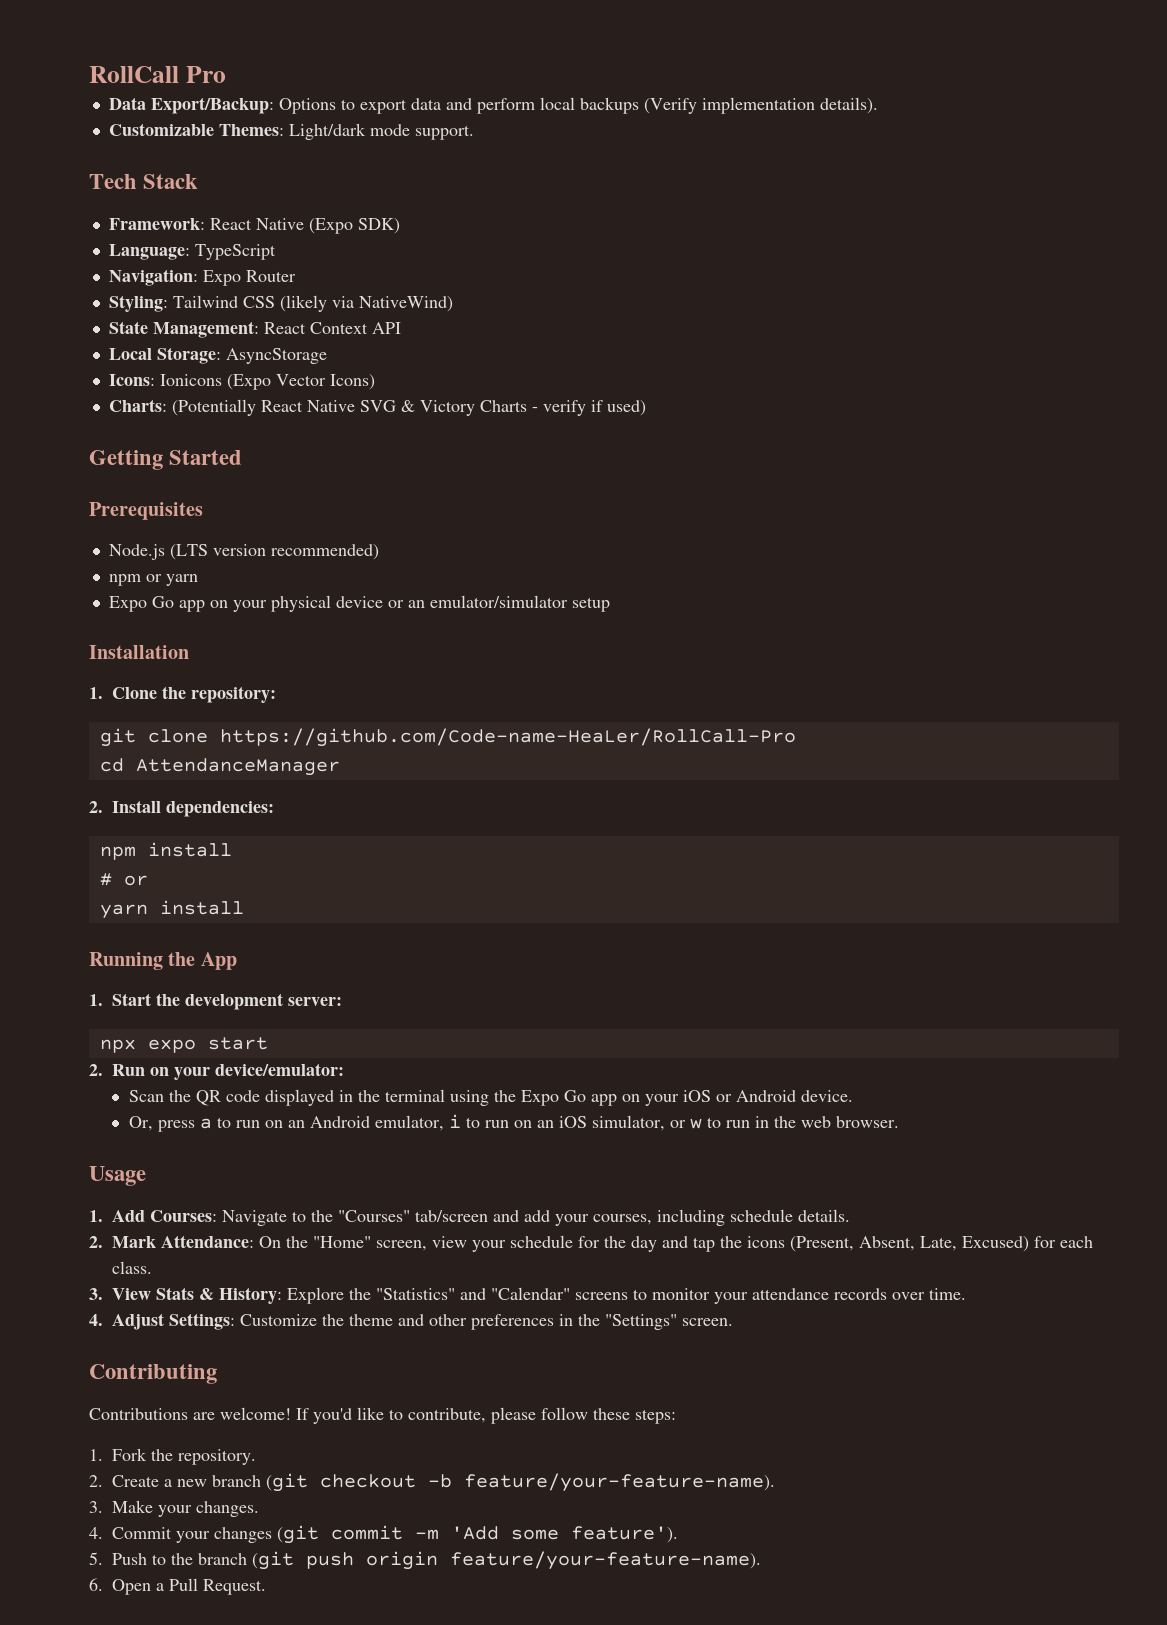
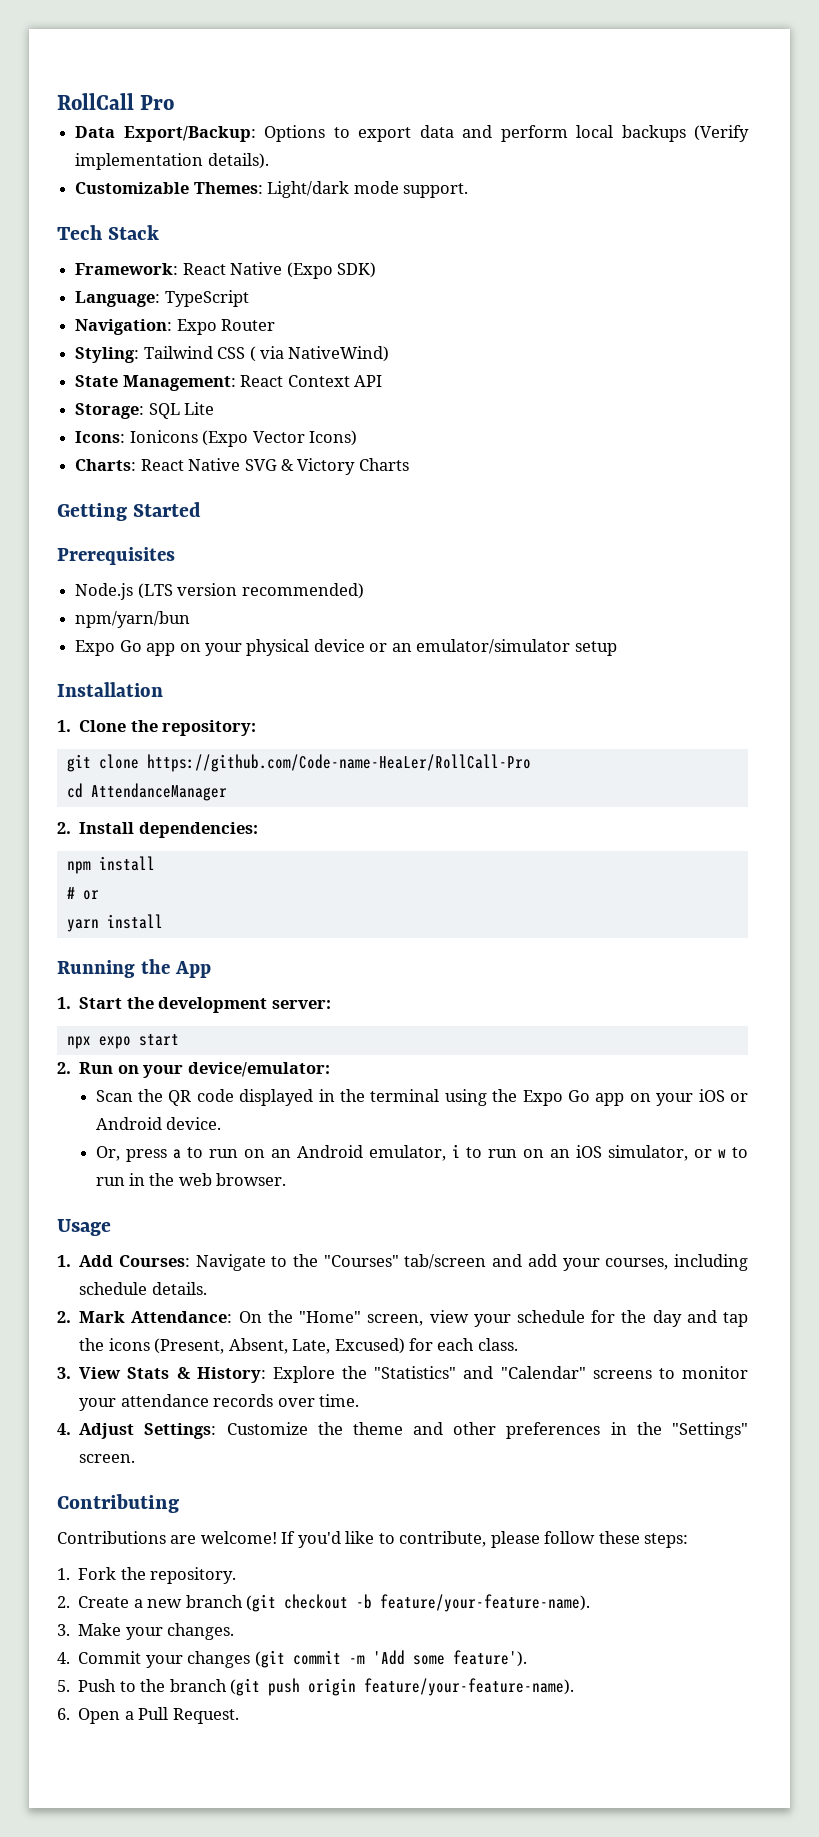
- Styling: Tailwind CSS (likely via NativeWind)
+ Styling: Tailwind CSS ( via NativeWind)
- Local Storage: AsyncStorage
+ Storage: SQL Lite
- Charts: (Potentially React Native SVG & Victory Charts - verify if used)
+ Charts: React Native SVG & Victory Charts
- npm or yarn
+ npm/yarn/bun

